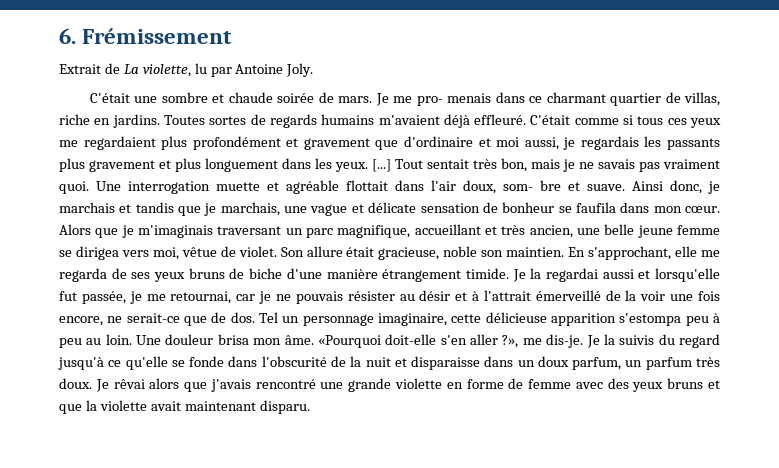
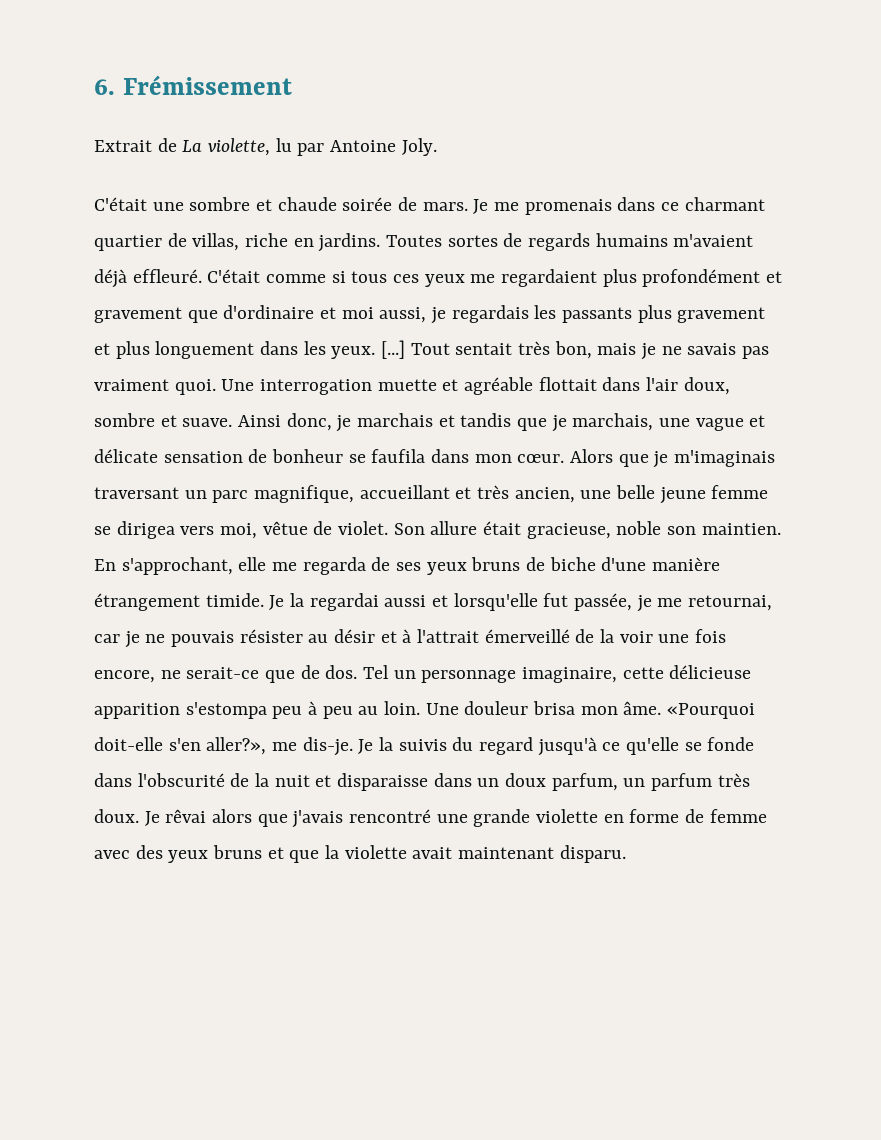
- Je me pro- menais dans ce charmant quartier de villas, riche en jardins.
+ Je me promenais dans ce charmant quartier de villas, riche en jardins.
- Une interrogation muette et agréable flottait dans l'air doux, som- bre et suave.
+ Une interrogation muette et agréable flottait dans l'air doux, sombre et suave.
- «Pourquoi doit-elle s'en aller ?», me dis-je.
+ «Pourquoi doit-elle s'en aller?», me dis-je.

